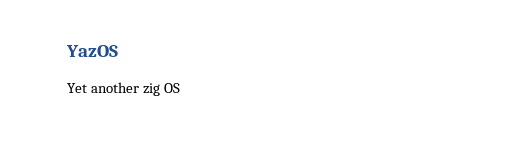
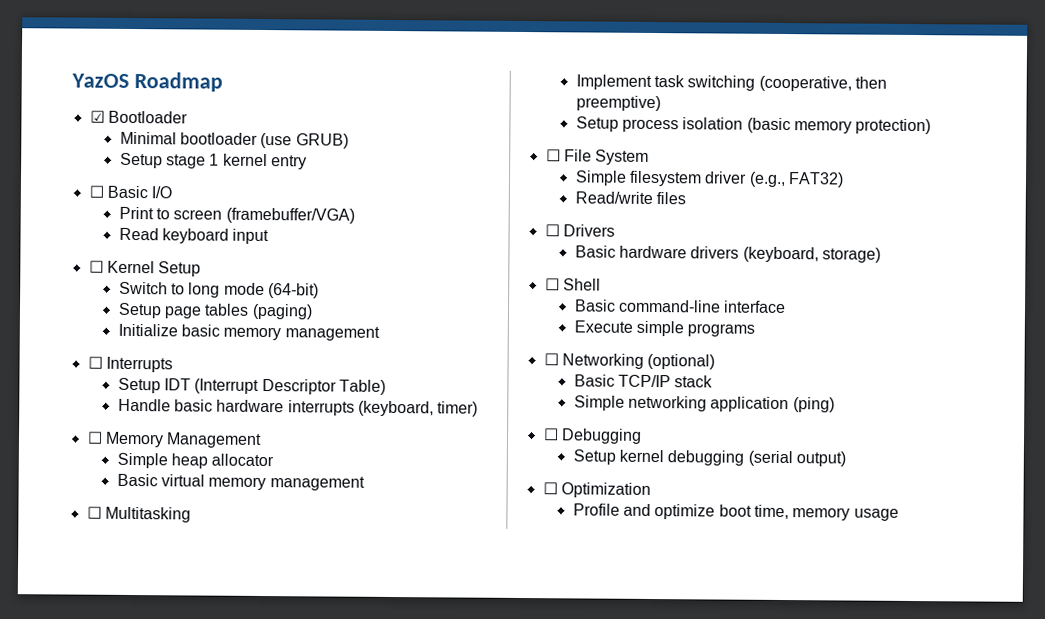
- YazOS
- Yet another zig OS
+ YazOS Roadmap
+ ☑ Bootloader
+ Minimal bootloader (use GRUB)
+ Setup stage 1 kernel entry
+ ☐ Basic I/O
+ Print to screen (framebuffer/VGA)
+ Read keyboard input
+ ☐ Kernel Setup
+ Switch to long mode (64-bit)
+ Setup page tables (paging)
+ Initialize basic memory management
+ ☐ Interrupts
+ Setup IDT (Interrupt Descriptor Table)
+ Handle basic hardware interrupts (keyboard, timer)
+ ☐ Memory Management
+ Simple heap allocator
+ Basic virtual memory management
+ ☐ Multitasking
+ Implement task switching (cooperative, then preemptive)
+ Setup process isolation (basic memory protection)
+ ☐ File System
+ Simple filesystem driver (e.g., FAT32)
+ Read/write files
+ ☐ Drivers
+ Basic hardware drivers (keyboard, storage)
+ ☐ Shell
+ Basic command-line interface
+ Execute simple programs
+ ☐ Networking (optional)
+ Basic TCP/IP stack
+ Simple networking application (ping)
+ ☐ Debugging
+ Setup kernel debugging (serial output)
+ ☐ Optimization
+ Profile and optimize boot time, memory usage

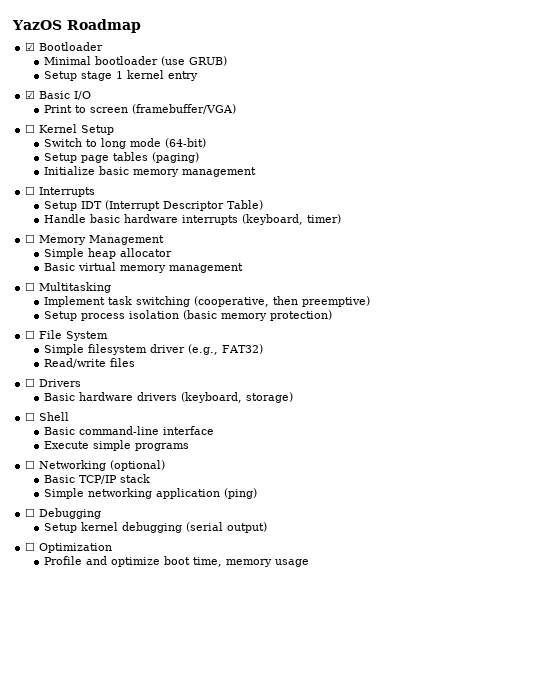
- ☐ Basic I/O
+ ☑ Basic I/O
- Read keyboard input

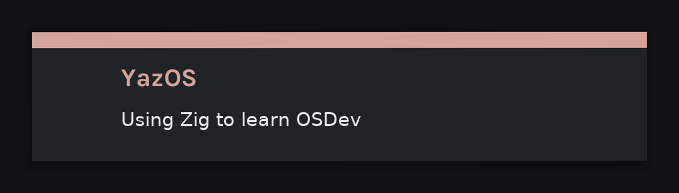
- YazOS Roadmap
- ☑ Bootloader
- Minimal bootloader (use GRUB)
- Setup stage 1 kernel entry
- ☑ Basic I/O
- Print to screen (framebuffer/VGA)
- ☐ Kernel Setup
- Switch to long mode (64-bit)
- Setup page tables (paging)
- Initialize basic memory management
- ☐ Interrupts
- Setup IDT (Interrupt Descriptor Table)
- Handle basic hardware interrupts (keyboard, timer)
- ☐ Memory Management
- Simple heap allocator
- Basic virtual memory management
- ☐ Multitasking
- Implement task switching (cooperative, then preemptive)
- Setup process isolation (basic memory protection)
- ☐ File System
- Simple filesystem driver (e.g., FAT32)
- Read/write files
- ☐ Drivers
- Basic hardware drivers (keyboard, storage)
- ☐ Shell
- Basic command-line interface
- Execute simple programs
- ☐ Networking (optional)
- Basic TCP/IP stack
- Simple networking application (ping)
- ☐ Debugging
- Setup kernel debugging (serial output)
- ☐ Optimization
- Profile and optimize boot time, memory usage
+ YazOS
+ Using Zig to learn OSDev

